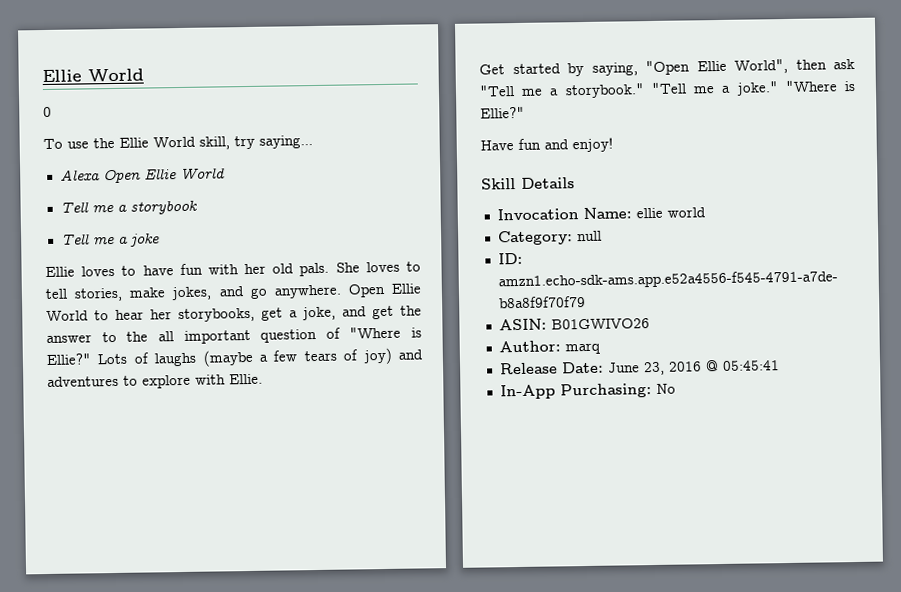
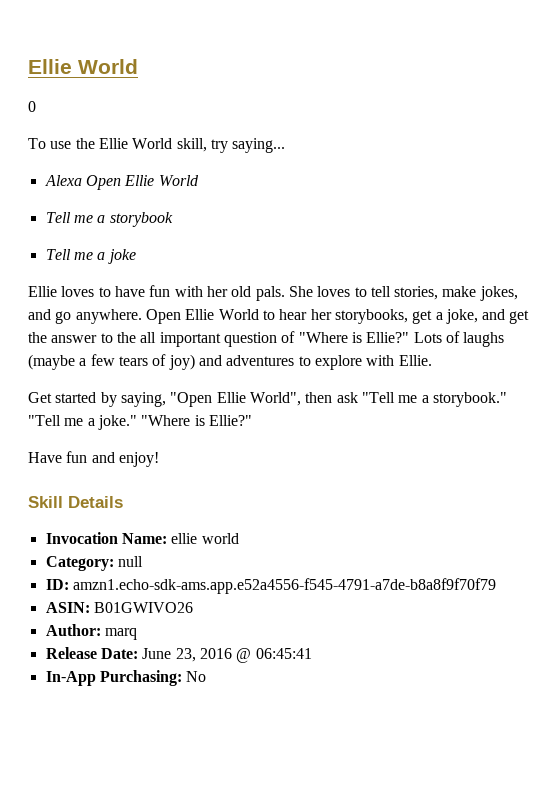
- Release Date: June 23, 2016 @ 05:45:41
+ Release Date: June 23, 2016 @ 06:45:41

